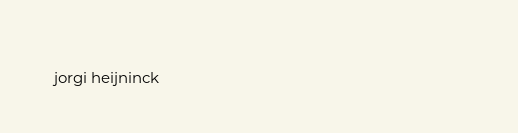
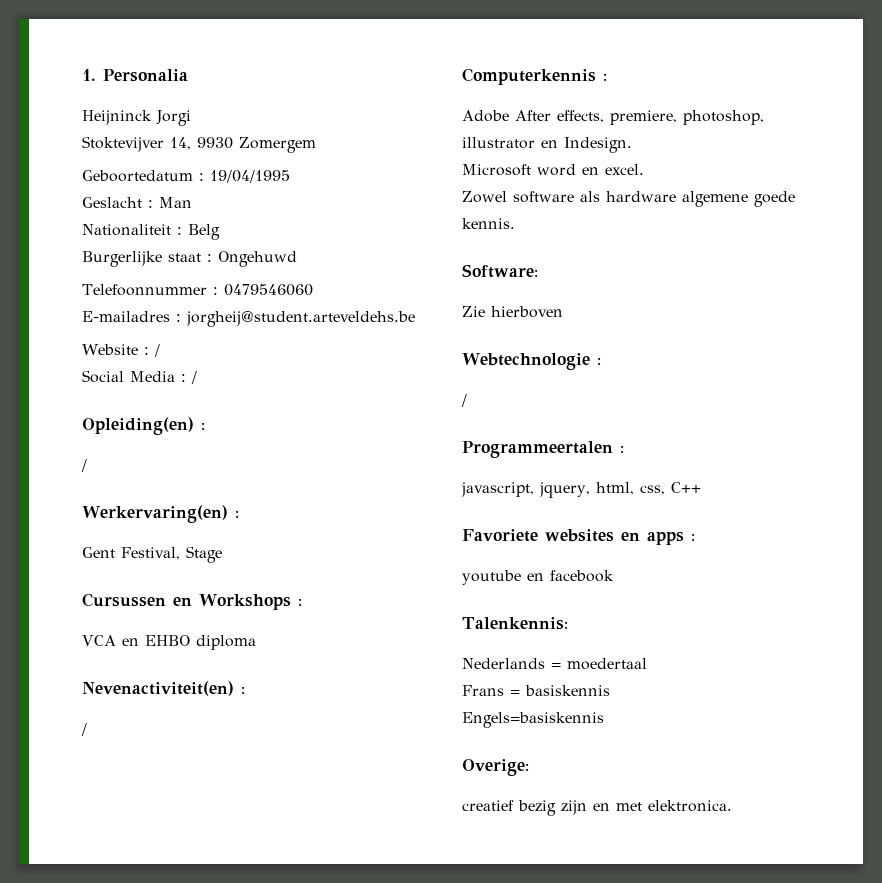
- jorgi heijninck
+ 1. Personalia
+ Heijninck Jorgi
+ Stoktevijver 14, 9930 Zomergem
+ Geboortedatum : 19/04/1995
+ Geslacht : Man
+ Nationaliteit : Belg
+ Burgerlijke staat : Ongehuwd
+ Telefoonnummer : 0479546060
+ E-mailadres : jorgheij@student.arteveldehs.be
+ Website : /
+ Social Media : /
+ Opleiding(en) :
+ /
+ Werkervaring(en) :
+ Gent Festival, Stage
+ Cursussen en Workshops :
+ VCA en EHBO diploma
+ Nevenactiviteit(en) :
+ /
+ Computerkennis :
+ Adobe After effects, premiere, photoshop, illustrator en Indesign.
+ Microsoft word en excel.
+ Zowel software als hardware algemene goede kennis.
+ Software:
+ Zie hierboven
+ Webtechnologie :
+ /
+ Programmeertalen :
+ javascript, jquery, html, css, C++
+ Favoriete websites en apps :
+ youtube en facebook
+ Talenkennis:
+ Nederlands = moedertaal
+ Frans = basiskennis
+ Engels=basiskennis
+ Overige:
+ creatief bezig zijn en met elektronica.

